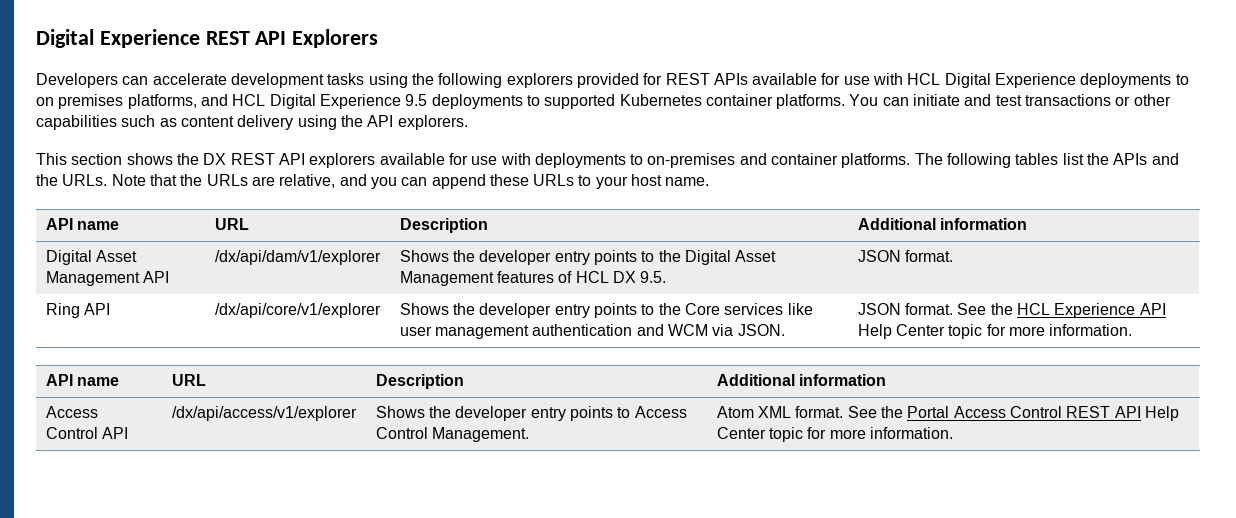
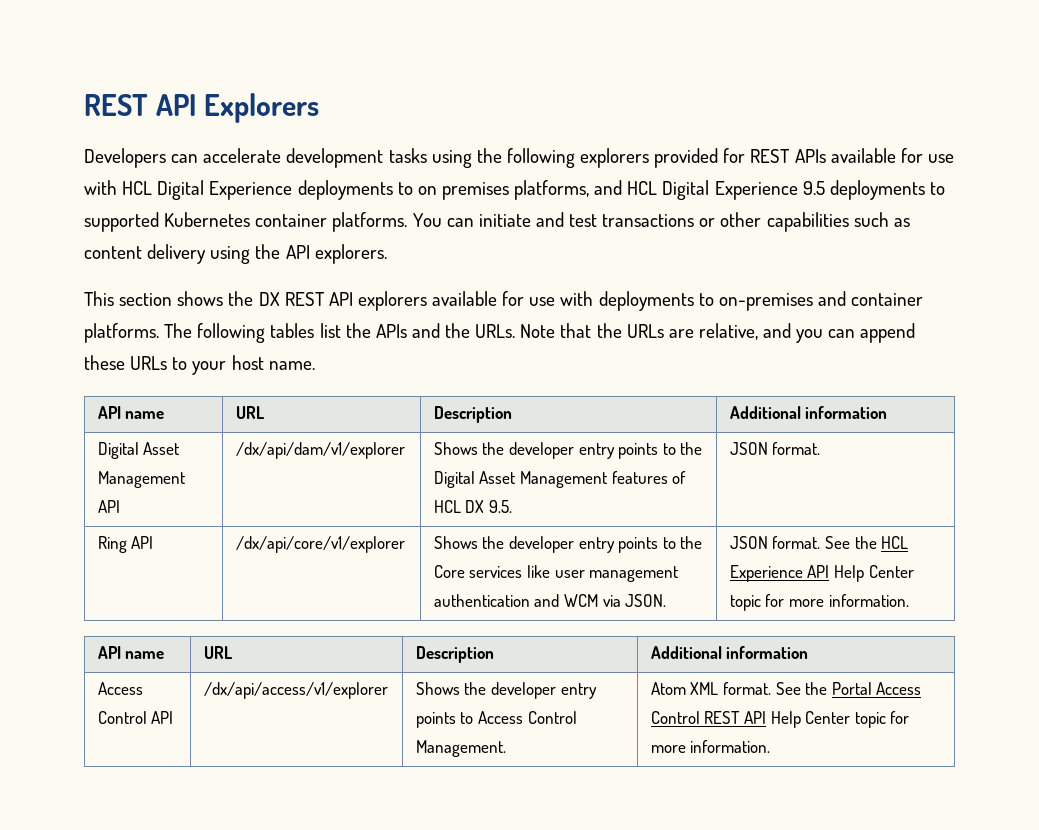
- Digital Experience REST API Explorers
+ REST API Explorers

